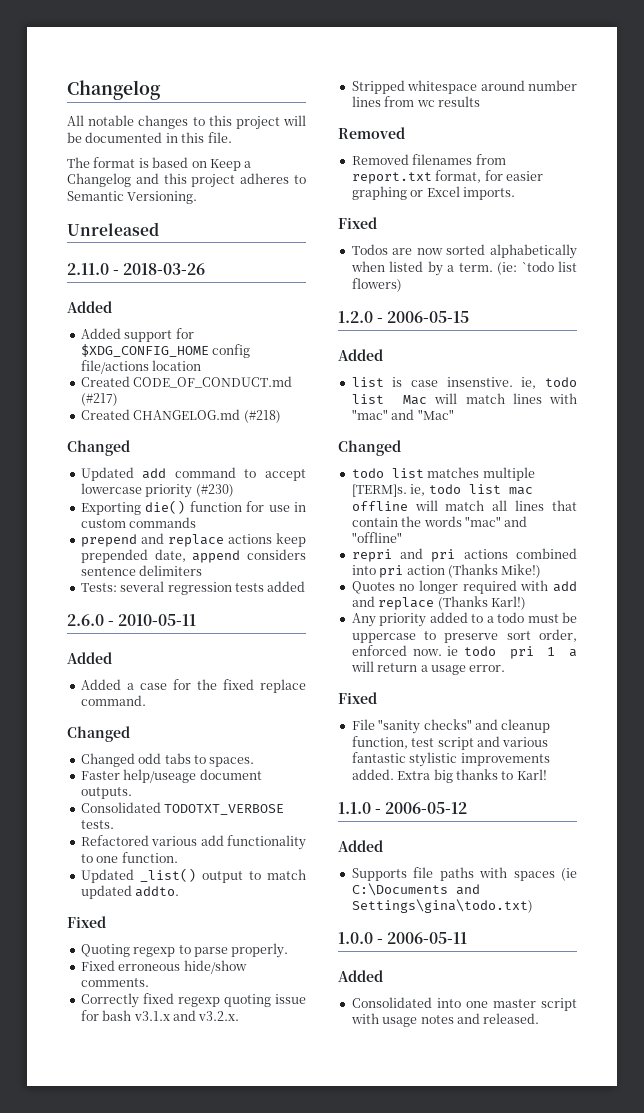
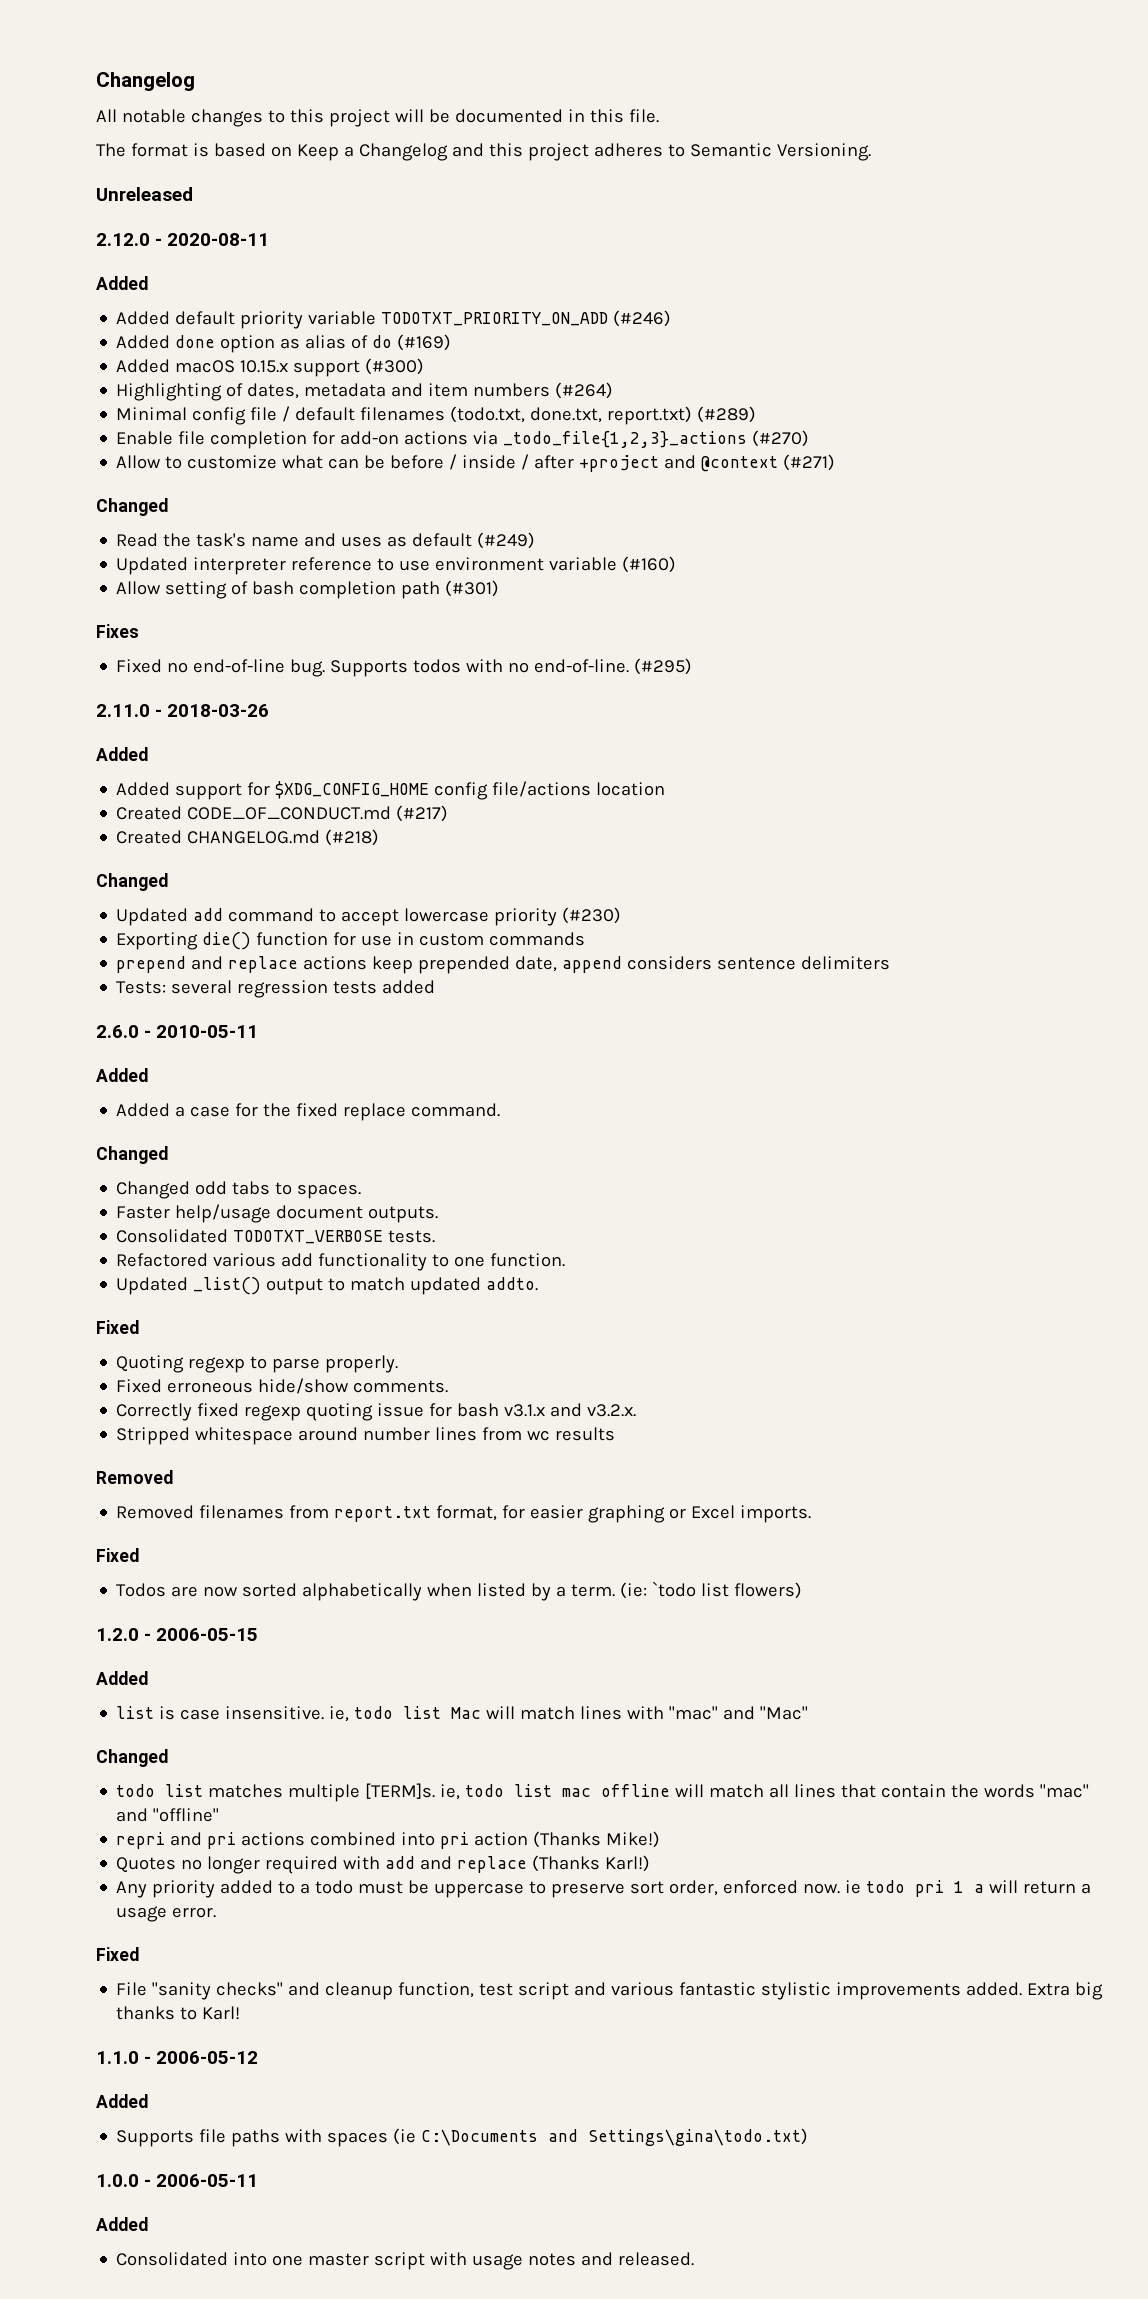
+ 2.12.0 - 2020-08-11
+ Added
+ Added default priority variable TODOTXT_PRIORITY_ON_ADD (#246)
+ Added done option as alias of do (#169)
+ Added macOS 10.15.x support (#300)
+ Highlighting of dates, metadata and item numbers (#264)
+ Minimal config file / default filenames (todo.txt, done.txt, report.txt) (#289)
+ Enable file completion for add-on actions via _todo_file{1,2,3}_actions (#270)
+ Allow to customize what can be before / inside / after +project and @context (#271)
+ Changed
+ Read the task's name and uses as default (#249)
+ Updated interpreter reference to use environment variable (#160)
+ Allow setting of bash completion path (#301)
+ Fixes
+ Fixed no end-of-line bug. Supports todos with no end-of-line. (#295)
- Faster help/useage document outputs.
+ Faster help/usage document outputs.
- list is case insenstive. ie, todo list Mac will match lines with "mac" and "Mac"
+ list is case insensitive. ie, todo list Mac will match lines with "mac" and "Mac"

